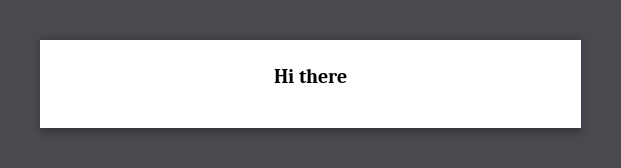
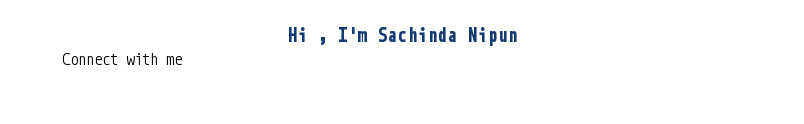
- Hi there
+ Hi , I'm Sachinda Nipun
+ Connect with me

